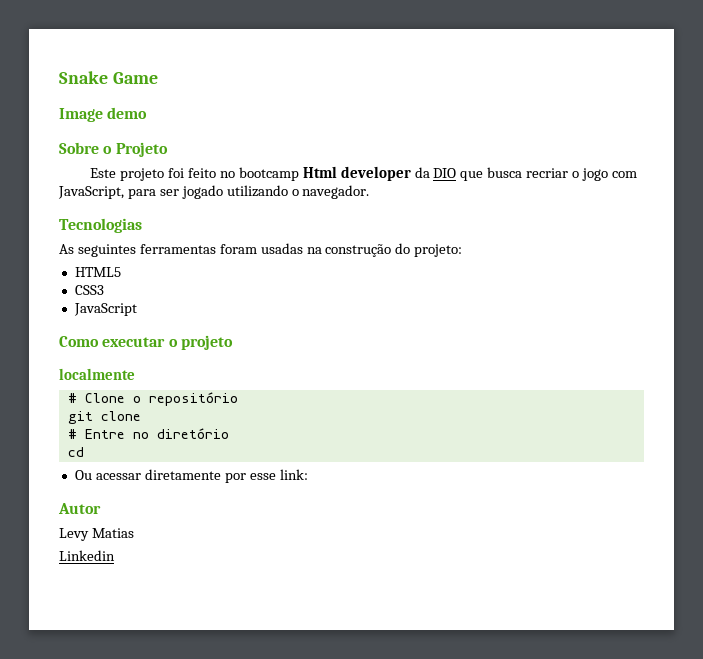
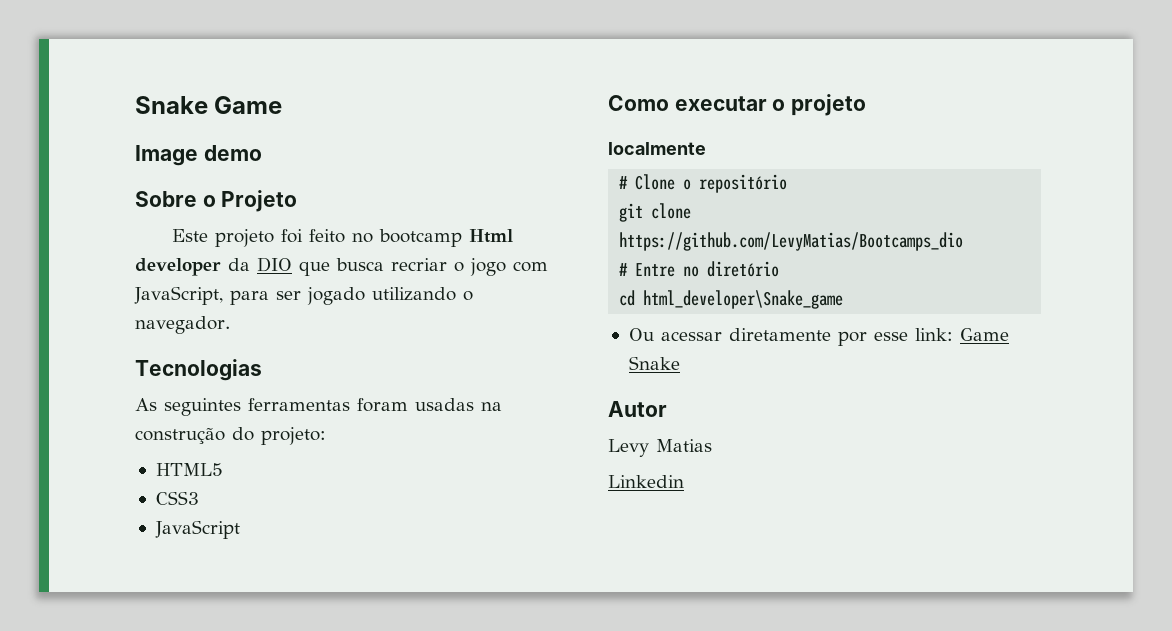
- git clone
+ git clone https://github.com/LevyMatias/Bootcamps_dio
- cd
+ cd html_developer\Snake_game
- Ou acessar diretamente por esse link:
+ Ou acessar diretamente por esse link: Game Snake

